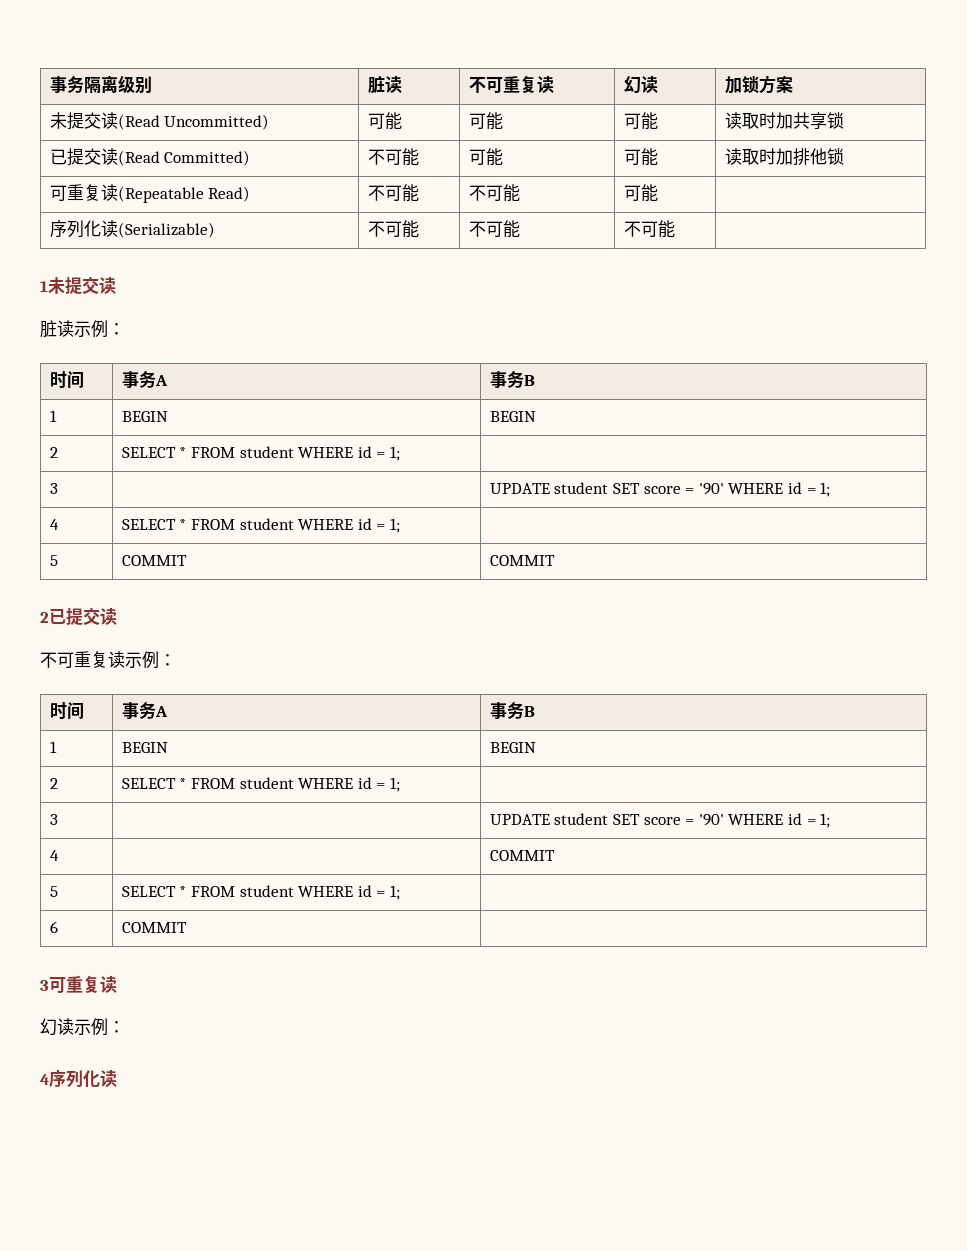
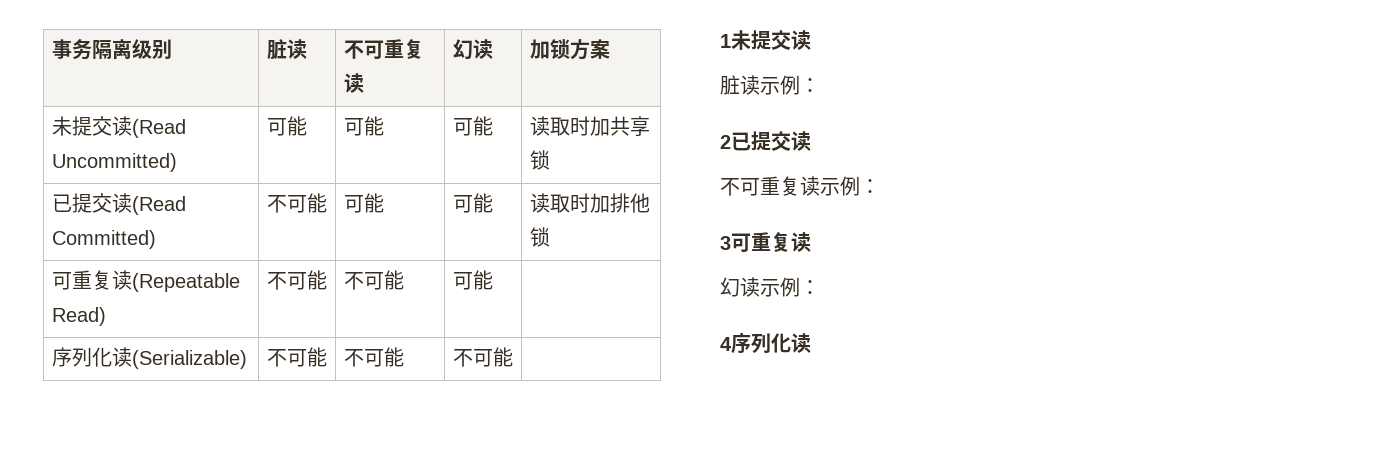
  脏读示例：
- 时间 | 事务A | 事务B
- 1 | BEGIN | BEGIN
- 2 | SELECT * FROM student WHERE id = 1; |
- 3 | | UPDATE student SET score = '90' WHERE id = 1;
- 4 | SELECT * FROM student WHERE id = 1; |
- 5 | COMMIT | COMMIT
  不可重复读示例：
- 时间 | 事务A | 事务B
- 1 | BEGIN | BEGIN
- 2 | SELECT * FROM student WHERE id = 1; |
- 3 | | UPDATE student SET score = '90' WHERE id = 1;
- 4 | | COMMIT
- 5 | SELECT * FROM student WHERE id = 1; |
- 6 | COMMIT |

